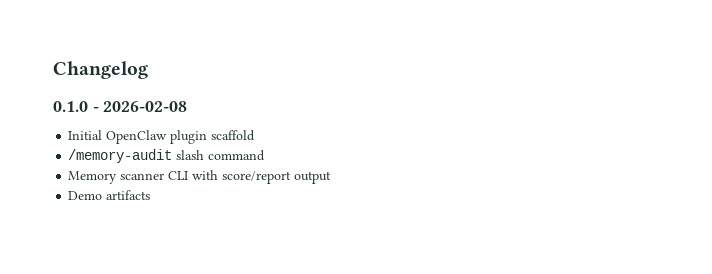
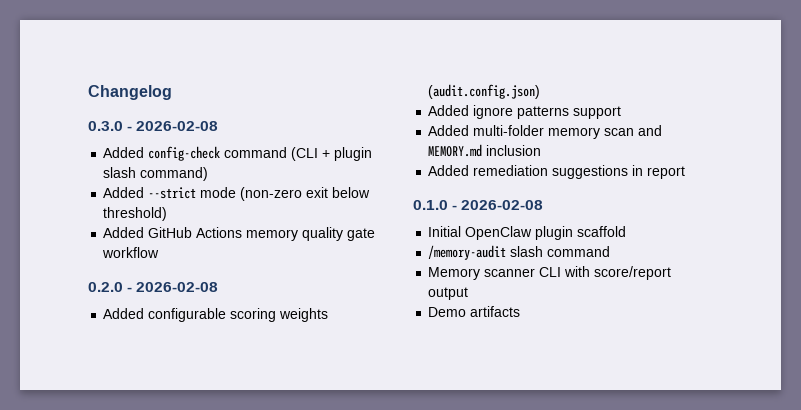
+ 0.3.0 - 2026-02-08
+ Added config-check command (CLI + plugin slash command)
+ Added --strict mode (non-zero exit below threshold)
+ Added GitHub Actions memory quality gate workflow
+ 0.2.0 - 2026-02-08
+ Added configurable scoring weights (audit.config.json)
+ Added ignore patterns support
+ Added multi-folder memory scan and MEMORY.md inclusion
+ Added remediation suggestions in report

